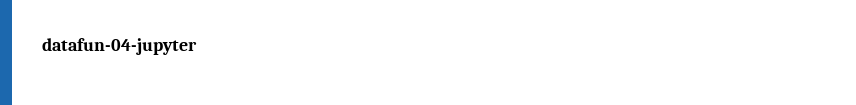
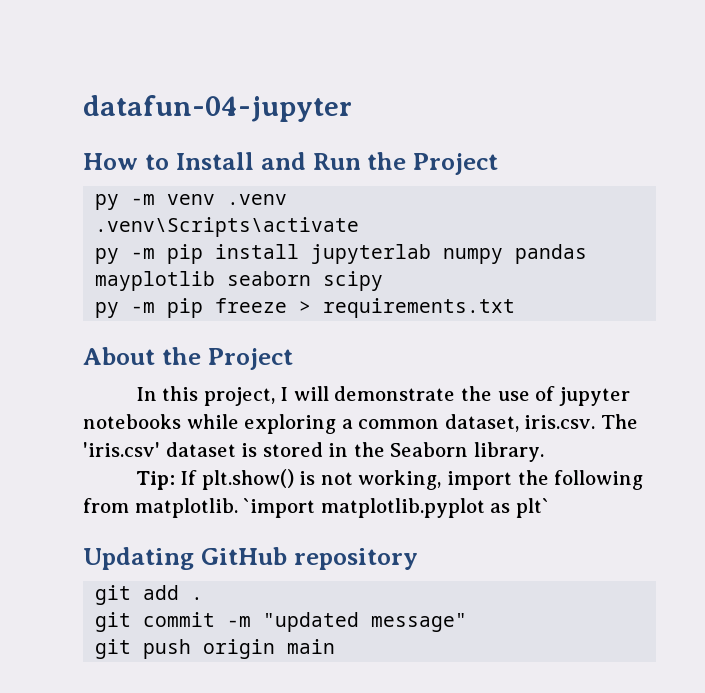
+ How to Install and Run the Project
+ py -m venv .venv
+ .venv\Scripts\activate
+ py -m pip install jupyterlab numpy pandas mayplotlib seaborn scipy
+ py -m pip freeze > requirements.txt
+ About the Project
+ In this project, I will demonstrate the use of jupyter notebooks while exploring a common dataset, iris.csv. The 'iris.csv' dataset is stored in the Seaborn library.
+ Tip: If plt.show() is not working, import the following from matplotlib. `import matplotlib.pyplot as plt`
+ Updating GitHub repository
+ git add .
+ git commit -m "updated message"
+ git push origin main

